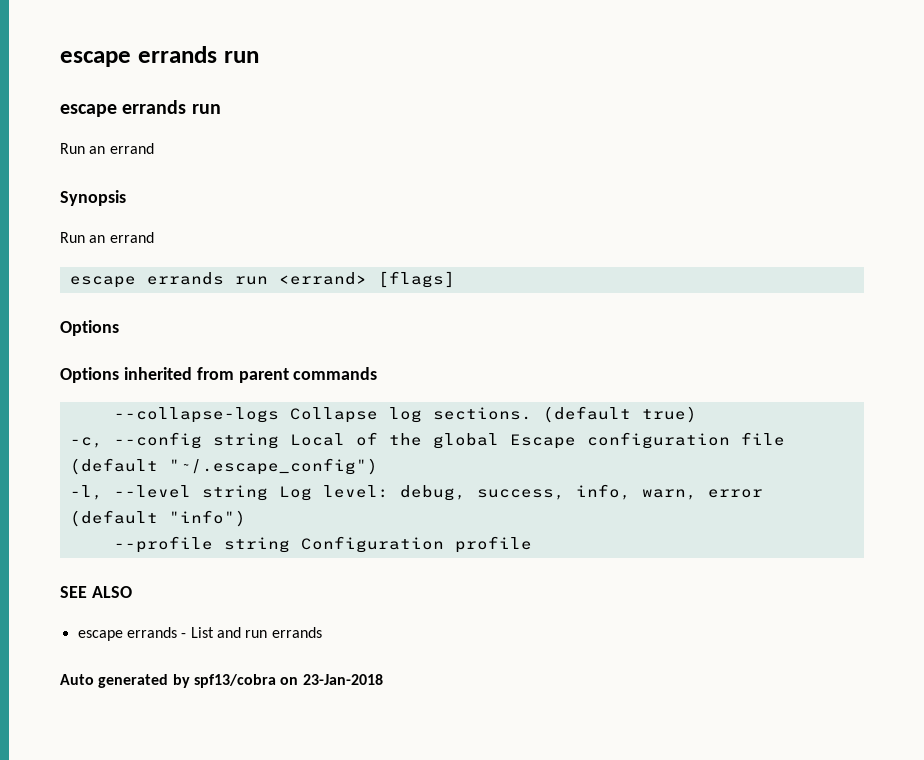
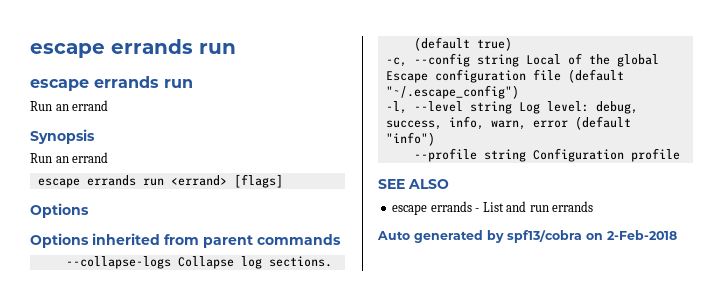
- Auto generated by spf13/cobra on 23-Jan-2018
+ Auto generated by spf13/cobra on 2-Feb-2018

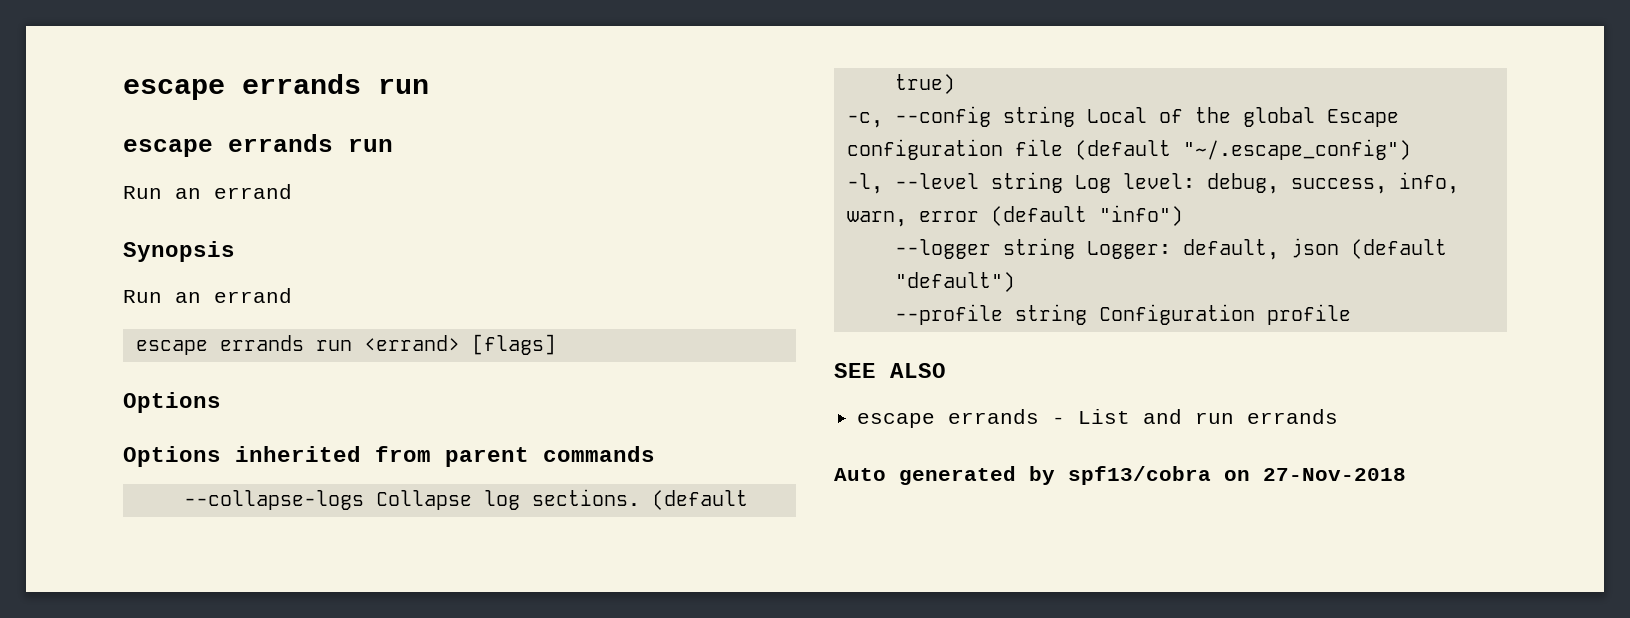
+ --logger string Logger: default, json (default "default")
- Auto generated by spf13/cobra on 2-Feb-2018
+ Auto generated by spf13/cobra on 27-Nov-2018

